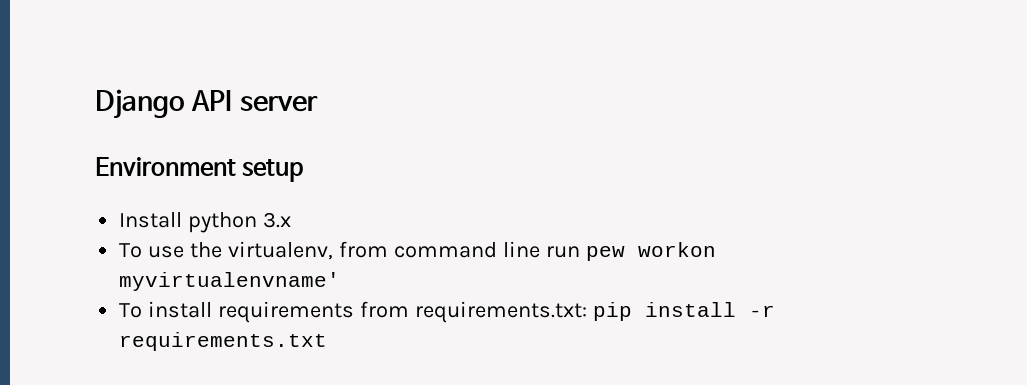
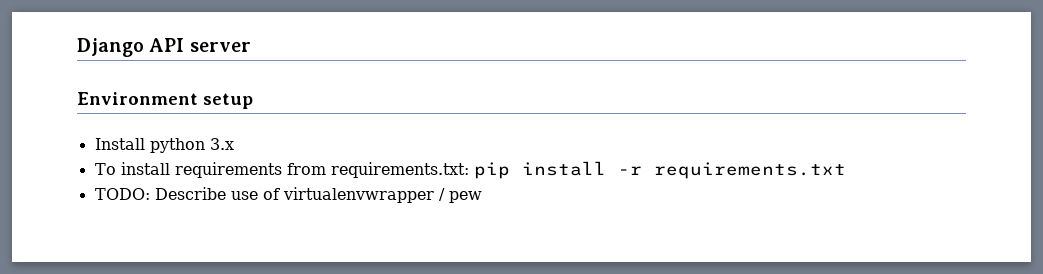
- To use the virtualenv, from command line run pew workon myvirtualenvname'
+ TODO: Describe use of virtualenvwrapper / pew

